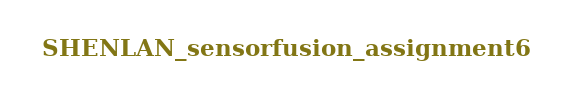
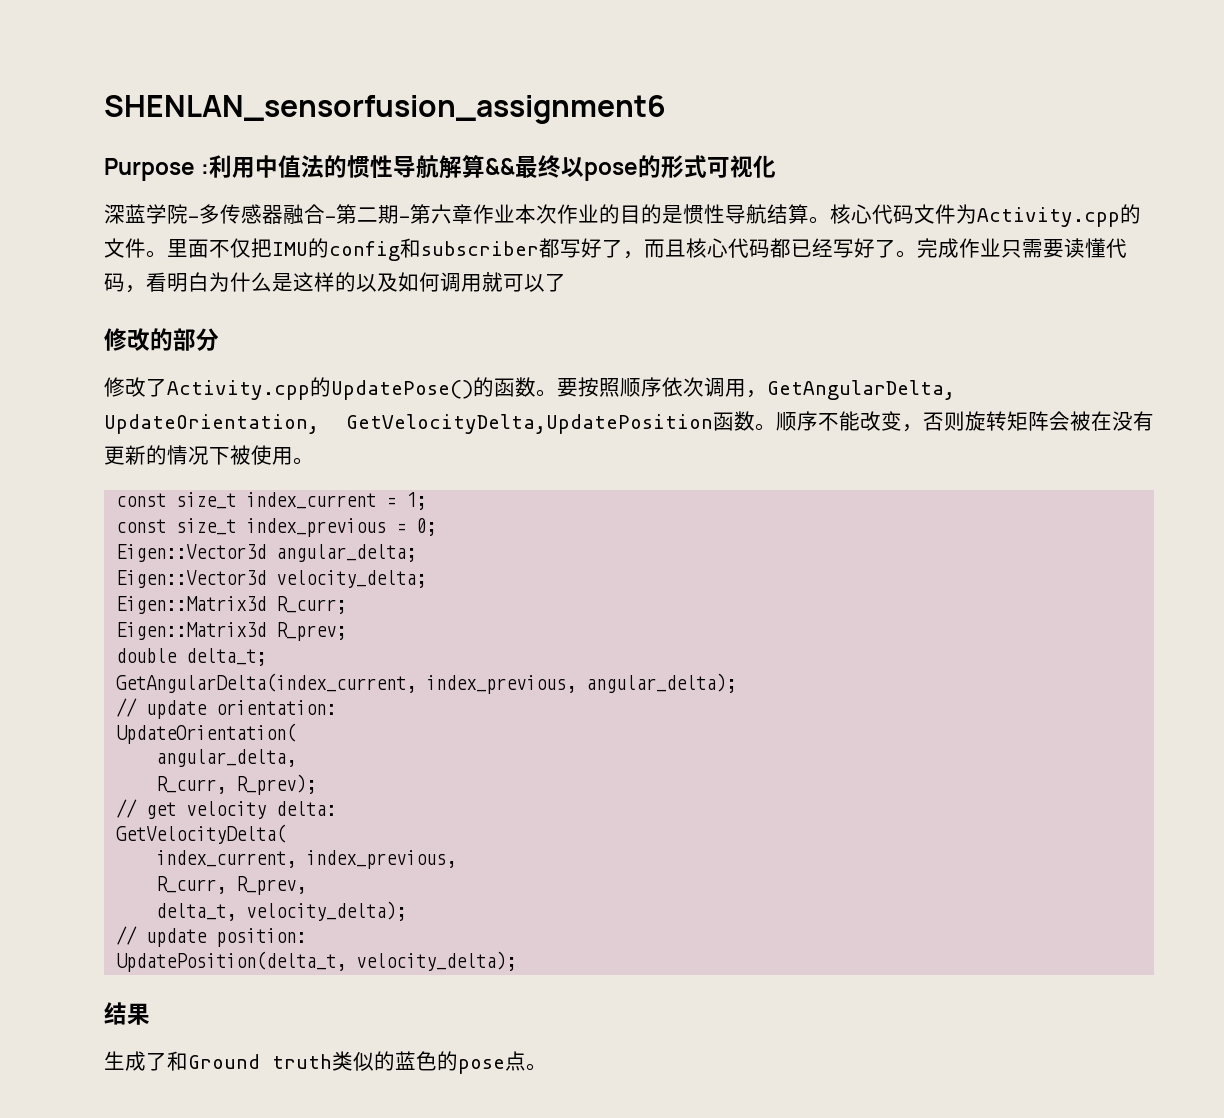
+ Purpose :利用中值法的惯性导航解算&&最终以pose的形式可视化
+ 深蓝学院-多传感器融合-第二期-第六章作业本次作业的目的是惯性导航结算。核心代码文件为Activity.cpp的文件。里面不仅把IMU的config和subscriber都写好了，而且核心代码都已经写好了。完成作业只需要读懂代码，看明白为什么是这样的以及如何调用就可以了
+ 修改的部分
+ 修改了Activity.cpp的UpdatePose()的函数。要按照顺序依次调用，GetAngularDelta, UpdateOrientation, GetVelocityDelta,UpdatePosition函数。顺序不能改变，否则旋转矩阵会被在没有更新的情况下被使用。
+ const size_t index_current = 1;
+ const size_t index_previous = 0;
+ Eigen::Vector3d angular_delta;
+ Eigen::Vector3d velocity_delta;
+ Eigen::Matrix3d R_curr;
+ Eigen::Matrix3d R_prev;
+ double delta_t;
+ GetAngularDelta(index_current, index_previous, angular_delta);
+ // update orientation:
+ UpdateOrientation(
+ angular_delta,
+ R_curr, R_prev);
+ // get velocity delta:
+ GetVelocityDelta(
+ index_current, index_previous,
+ R_curr, R_prev,
+ delta_t, velocity_delta);
+ // update position:
+ UpdatePosition(delta_t, velocity_delta);
+ 结果
+ 生成了和Ground truth类似的蓝色的pose点。

